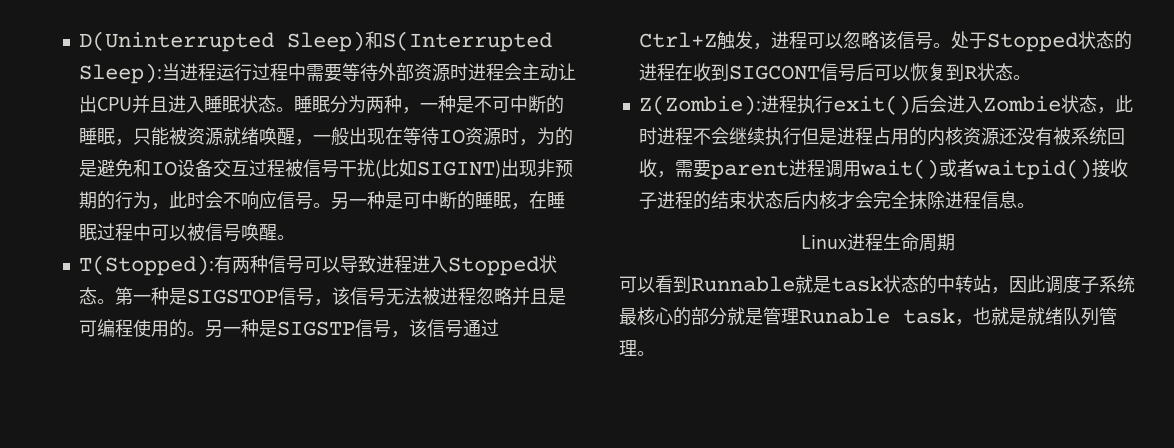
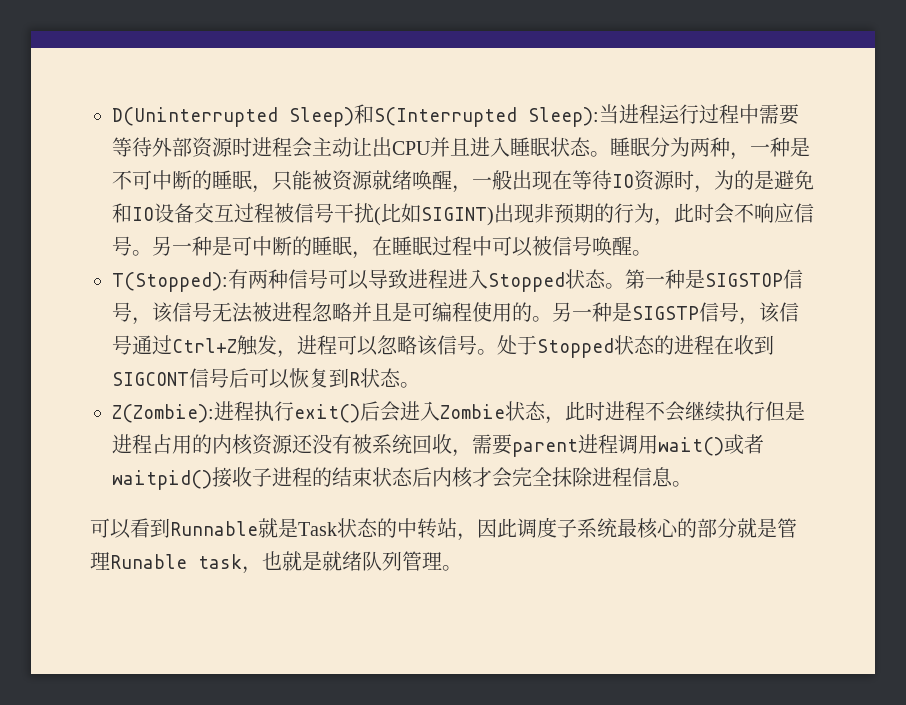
- Linux进程生命周期
- 可以看到Runnable就是task状态的中转站，因此调度子系统最核心的部分就是管理Runable task，也就是就绪队列管理。
+ 可以看到Runnable就是Task状态的中转站，因此调度子系统最核心的部分就是管理Runable task，也就是就绪队列管理。

